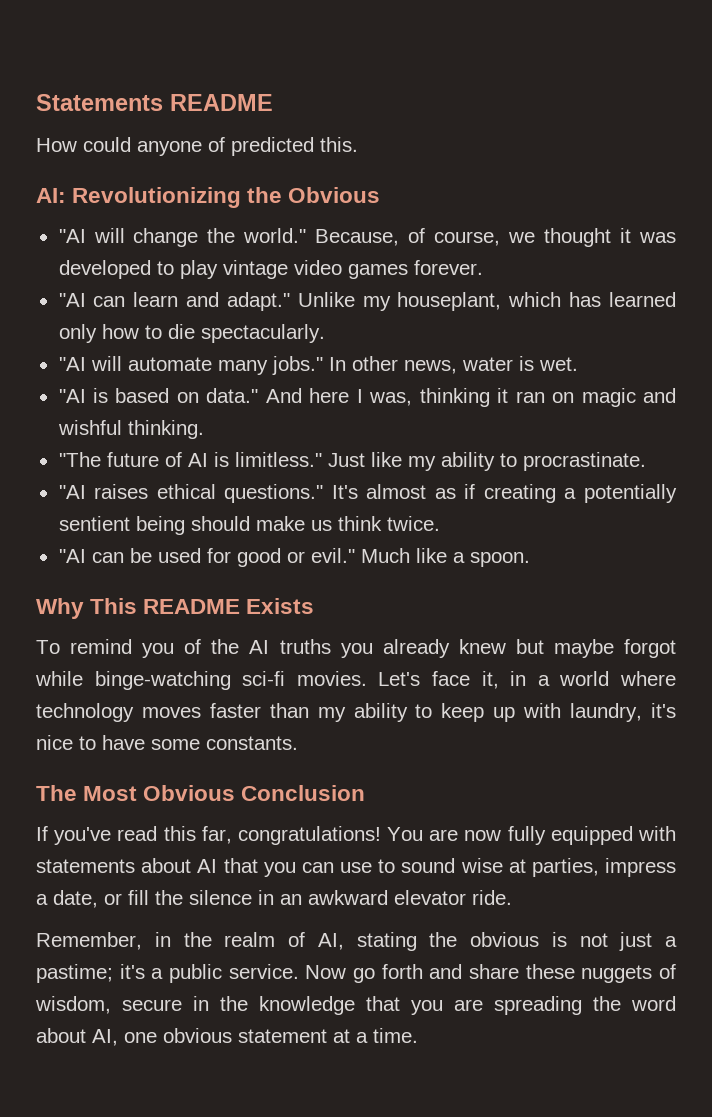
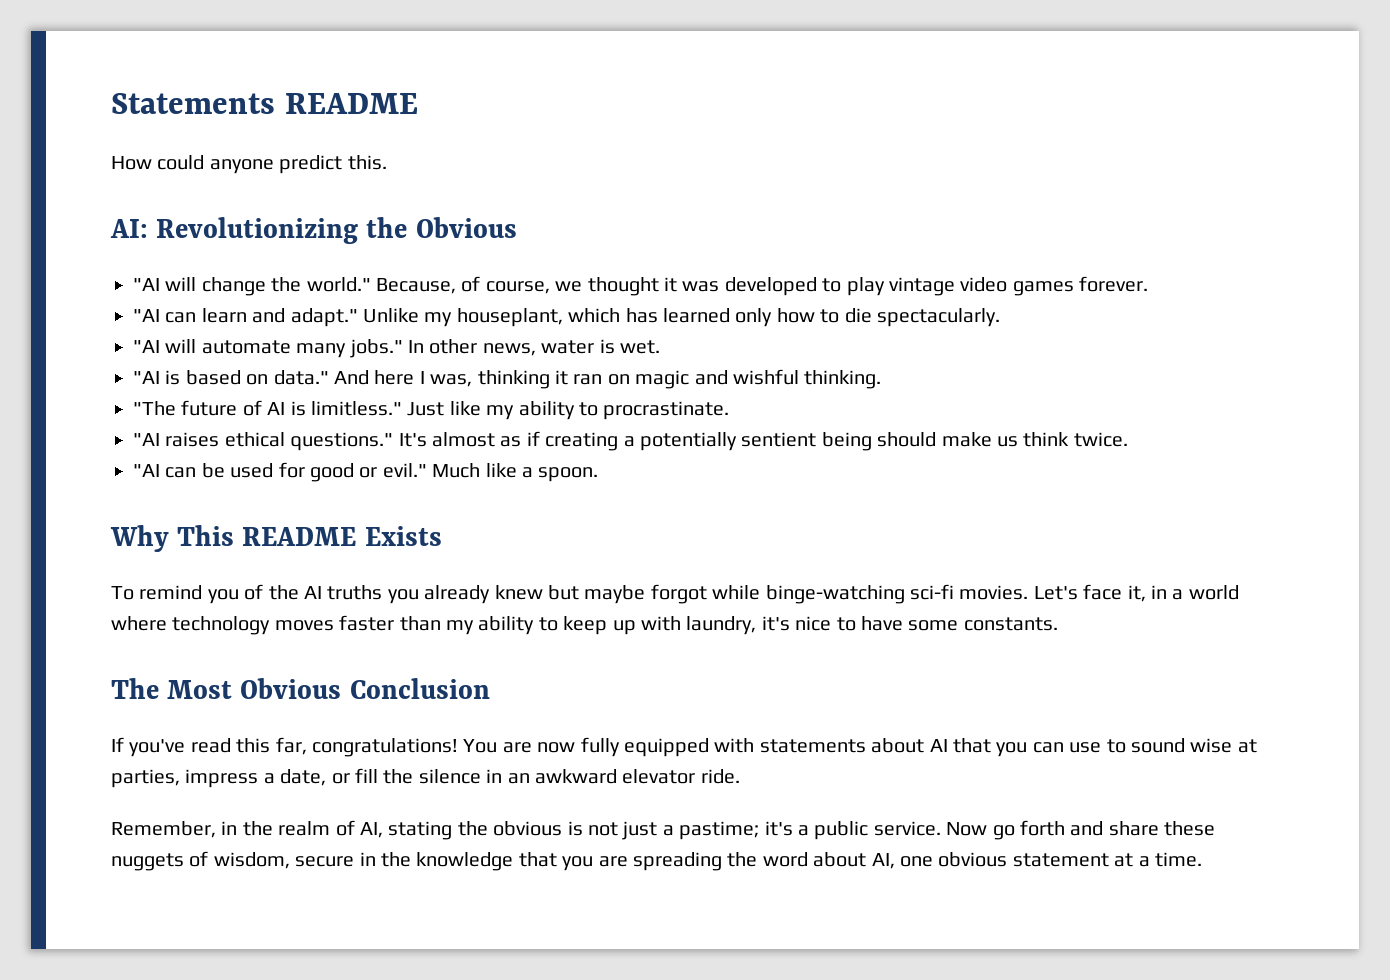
- How could anyone of predicted this.
+ How could anyone predict this.

